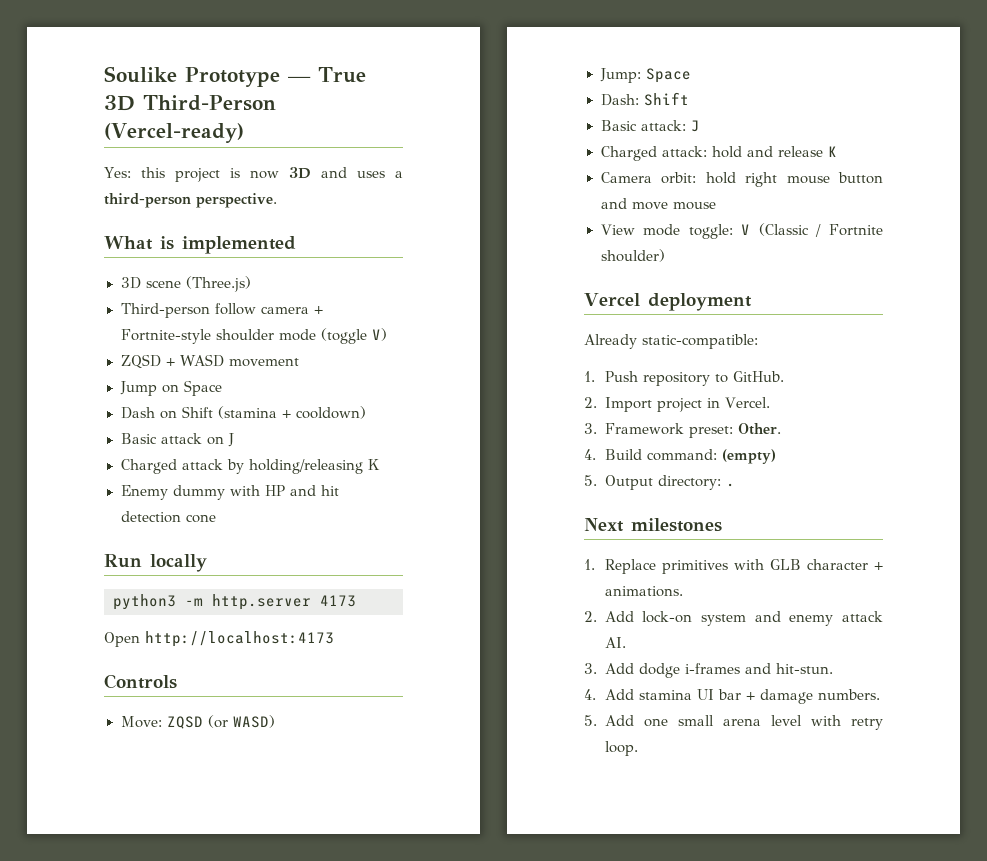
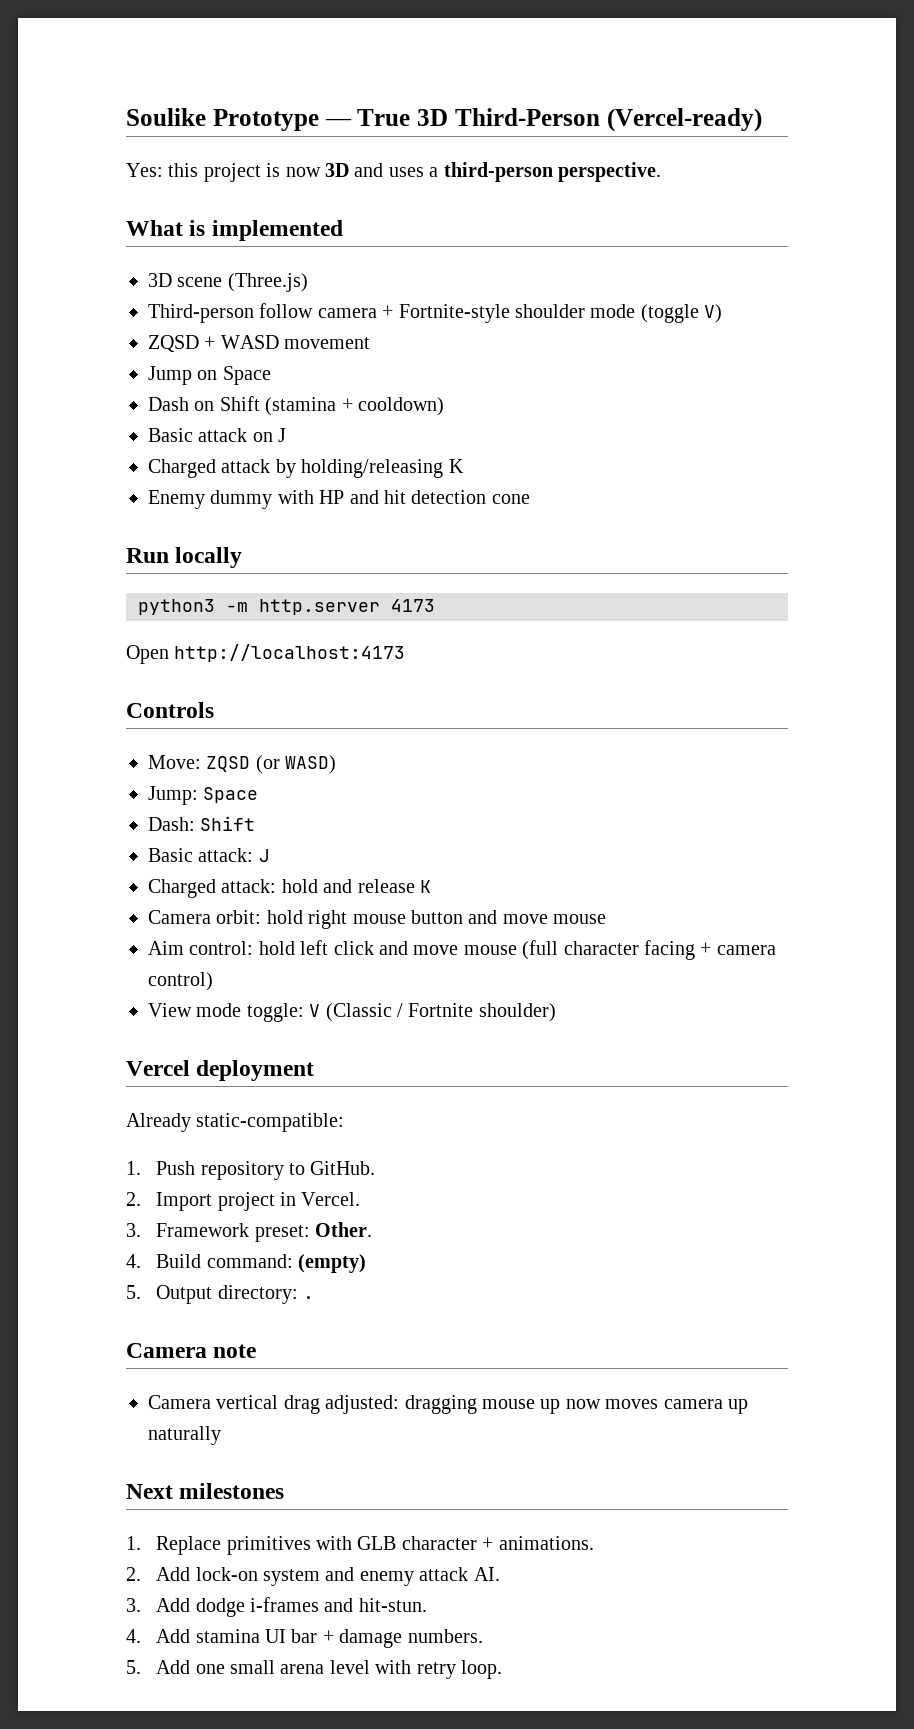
+ Aim control: hold left click and move mouse (full character facing + camera control)
+ Camera note
+ Camera vertical drag adjusted: dragging mouse up now moves camera up naturally

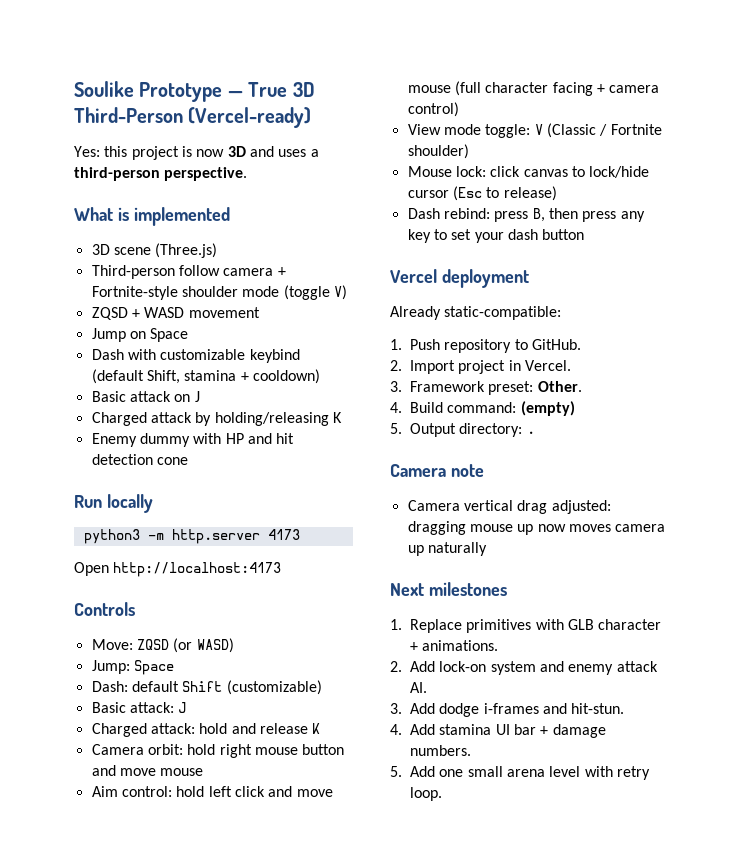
- Dash on Shift (stamina + cooldown)
+ Dash with customizable keybind (default Shift, stamina + cooldown)
- Dash: Shift
+ Dash: default Shift (customizable)
+ Mouse lock: click canvas to lock/hide cursor (Esc to release)
+ Dash rebind: press B, then press any key to set your dash button

